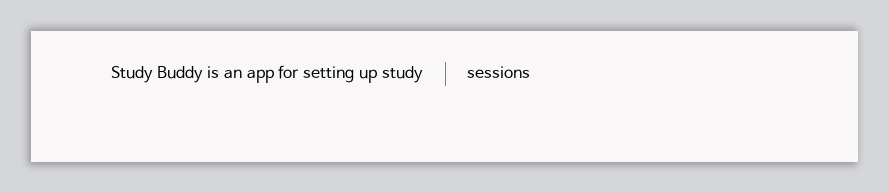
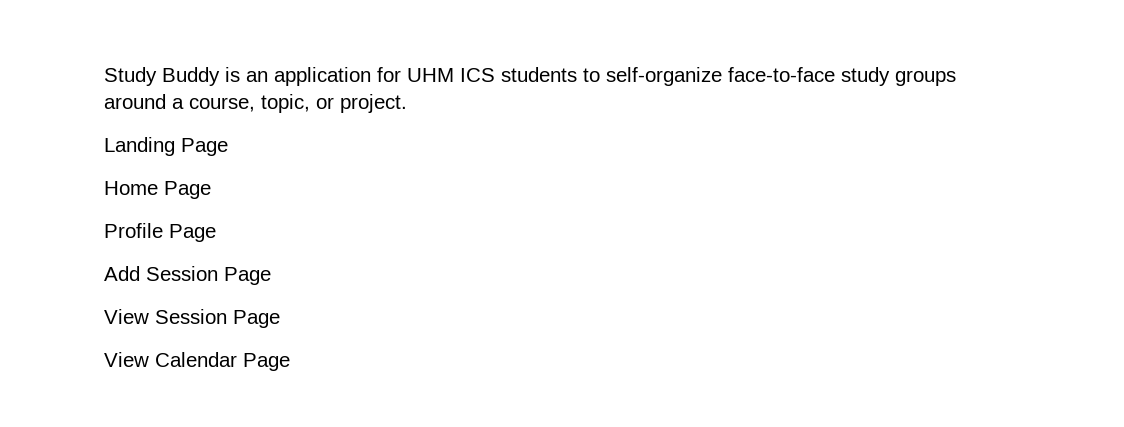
- Study Buddy is an app for setting up study sessions
+ Study Buddy is an application for UHM ICS students to self-organize face-to-face study groups around a course, topic, or project.
+ Landing Page
+ Home Page
+ Profile Page
+ Add Session Page
+ View Session Page
+ View Calendar Page

